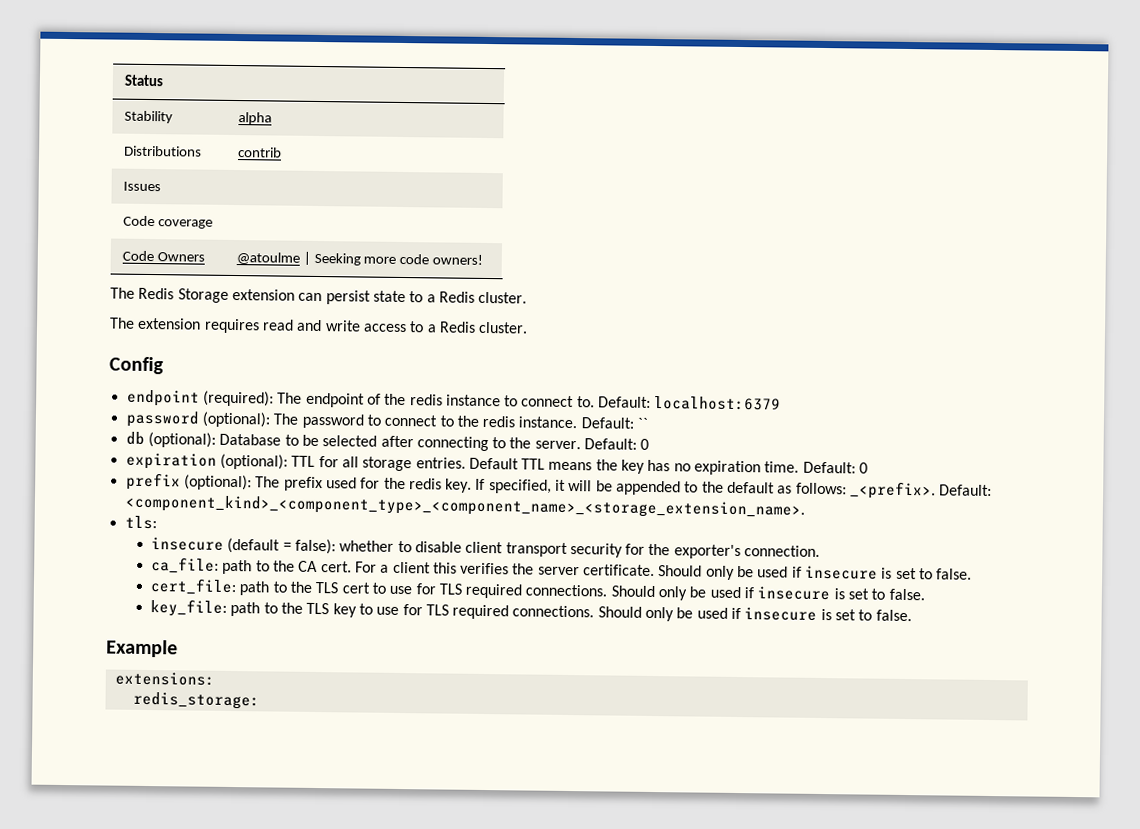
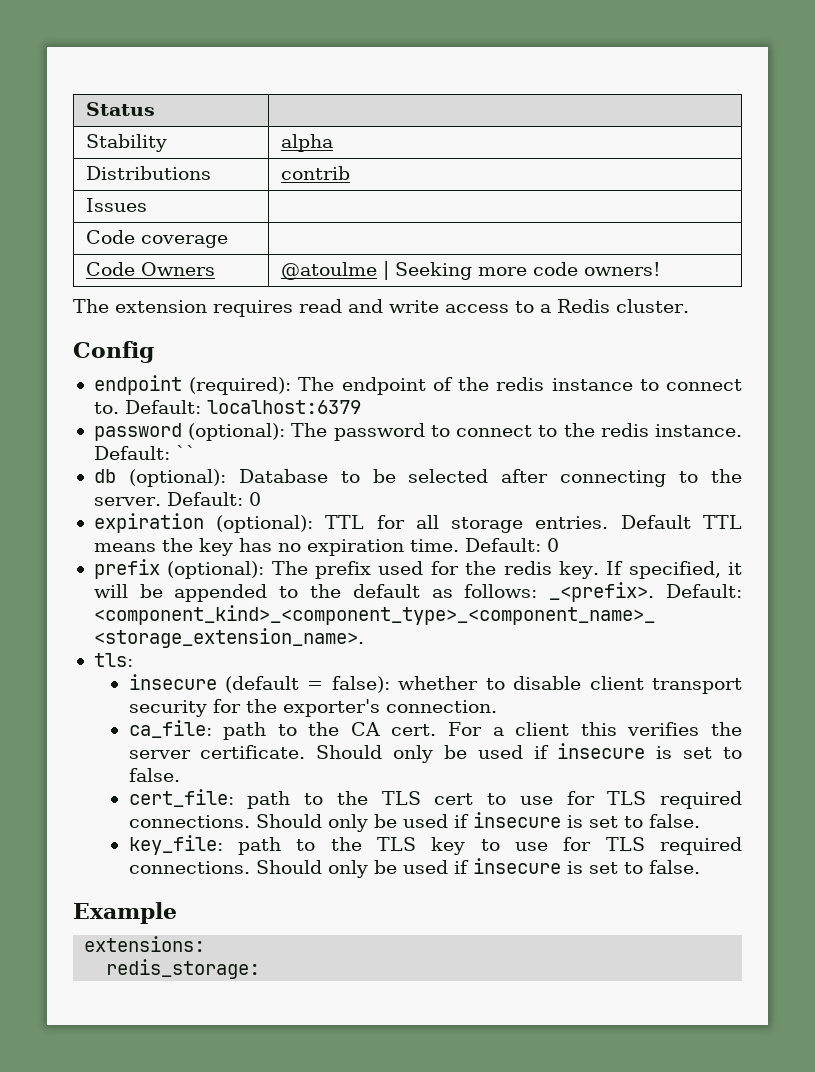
- The Redis Storage extension can persist state to a Redis cluster.

